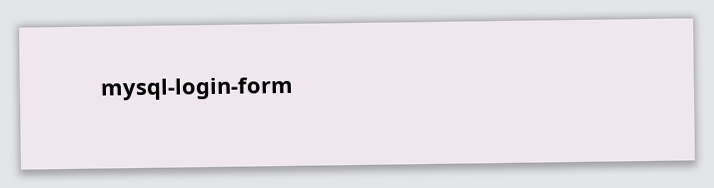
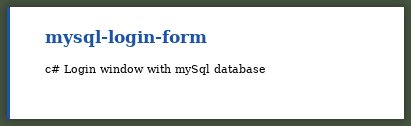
+ c# Login window with mySql database

